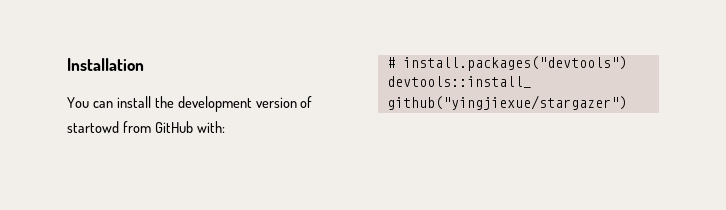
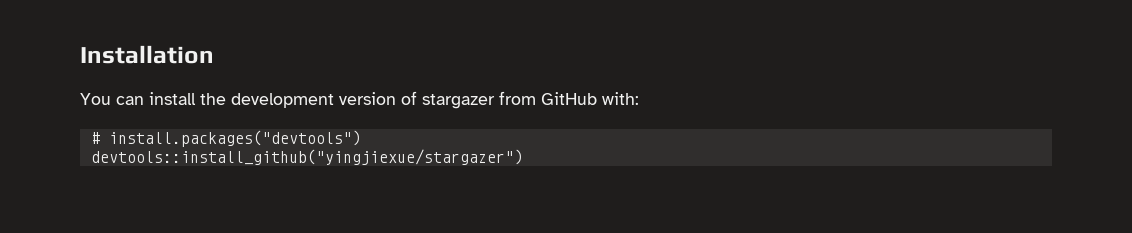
- You can install the development version of startowd from GitHub with:
+ You can install the development version of stargazer from GitHub with:

